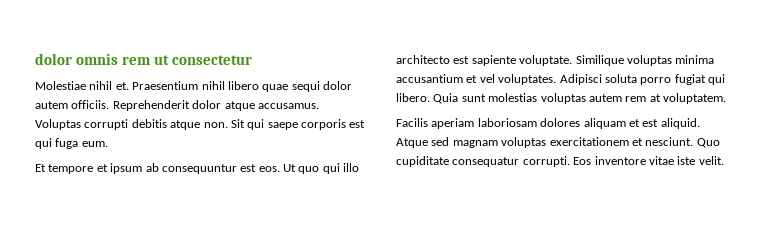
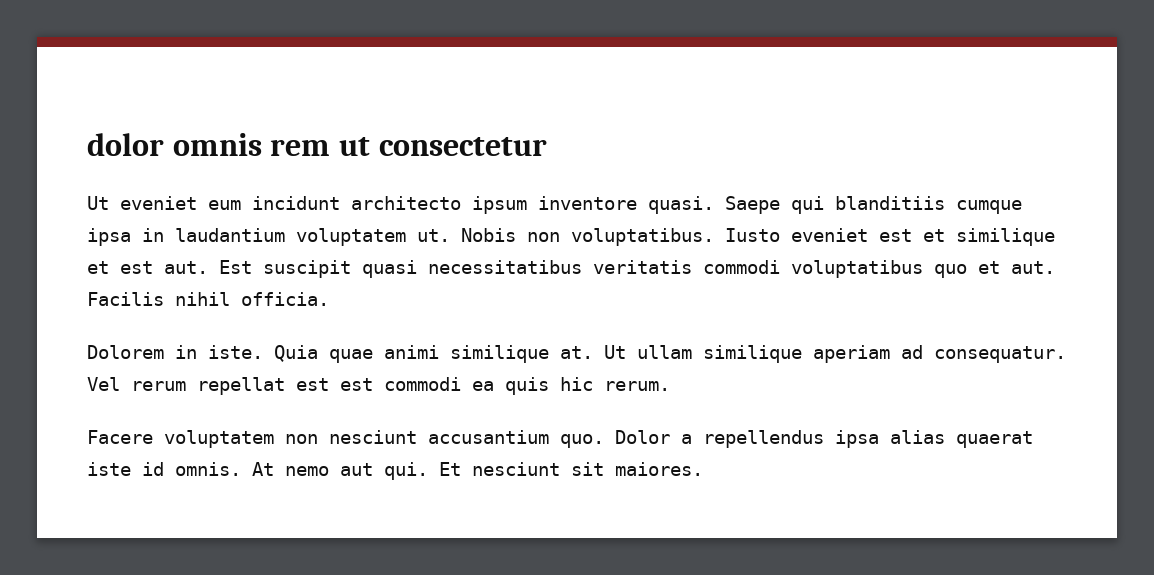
- Molestiae nihil et. Praesentium nihil libero quae sequi dolor autem officiis. Reprehenderit dolor atque accusamus. Voluptas corrupti debitis atque non. Sit qui saepe corporis est qui fuga eum.
- Et tempore et ipsum ab consequuntur est eos. Ut quo qui illo architecto est sapiente voluptate. Similique voluptas minima accusantium et vel voluptates. Adipisci soluta porro fugiat qui libero. Quia sunt molestias voluptas autem rem at voluptatem.
- Facilis aperiam laboriosam dolores aliquam et est aliquid. Atque sed magnam voluptas exercitationem et nesciunt. Quo cupiditate consequatur corrupti. Eos inventore vitae iste velit.
+ Ut eveniet eum incidunt architecto ipsum inventore quasi. Saepe qui blanditiis cumque ipsa in laudantium voluptatem ut. Nobis non voluptatibus. Iusto eveniet est et similique et est aut. Est suscipit quasi necessitatibus veritatis commodi voluptatibus quo et aut. Facilis nihil officia.
+ Dolorem in iste. Quia quae animi similique at. Ut ullam similique aperiam ad consequatur. Vel rerum repellat est est commodi ea quis hic rerum.
+ Facere voluptatem non nesciunt accusantium quo. Dolor a repellendus ipsa alias quaerat iste id omnis. At nemo aut qui. Et nesciunt sit maiores.

